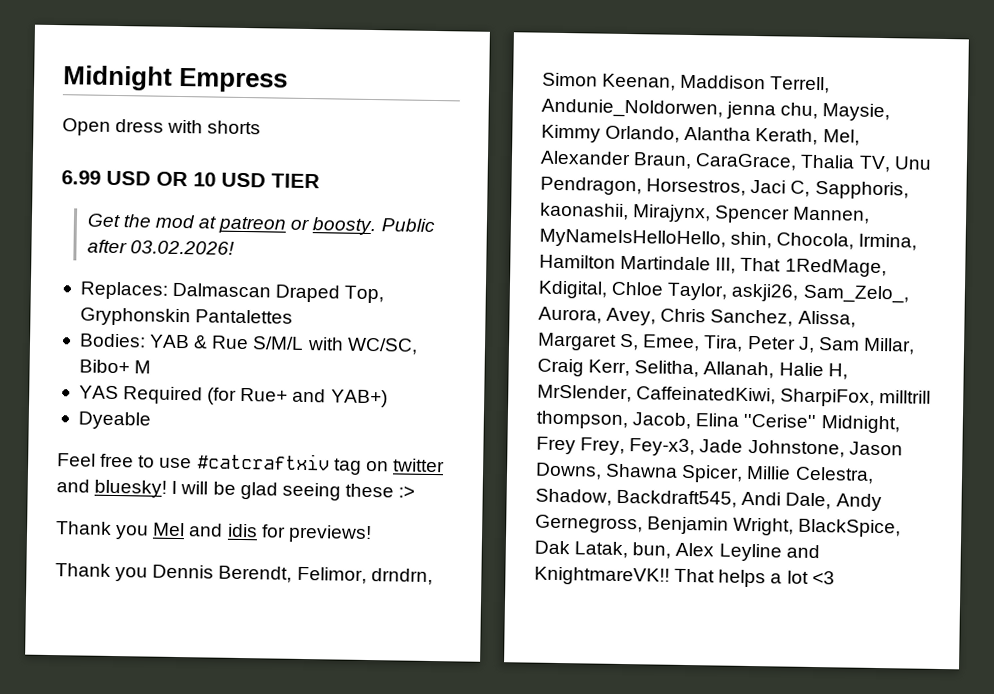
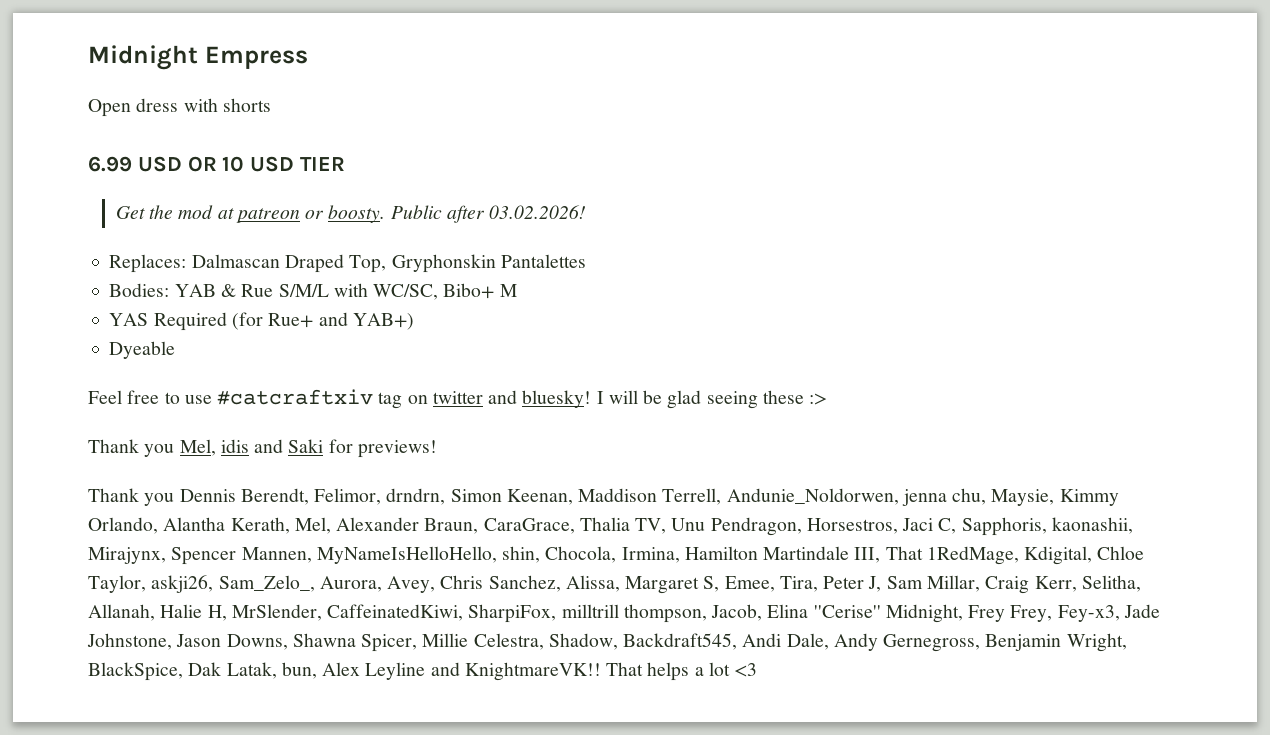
- Thank you Mel and idis for previews!
+ Thank you Mel, idis and Saki for previews!

